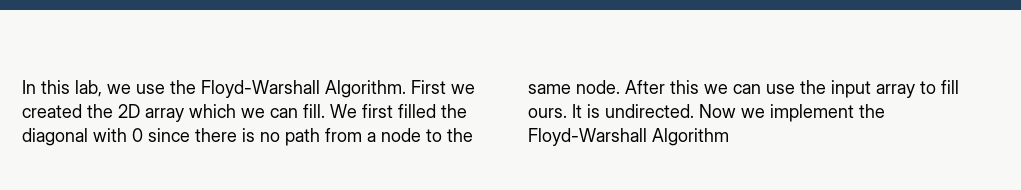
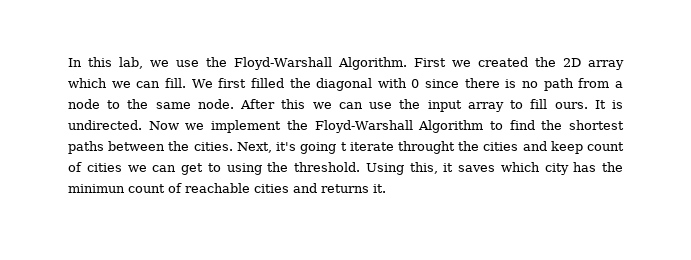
- Now we implement the Floyd-Warshall Algorithm
+ Now we implement the Floyd-Warshall Algorithm to find the shortest paths between the cities. Next, it's going t iterate throught the cities and keep count of cities we can get to using the threshold. Using this, it saves which city has the minimun count of reachable cities and returns it.

